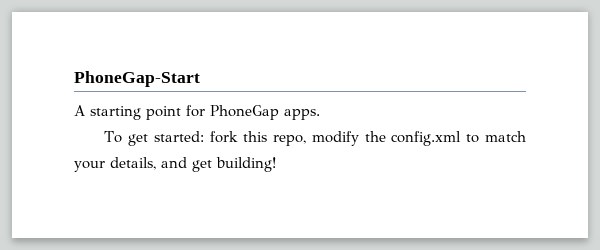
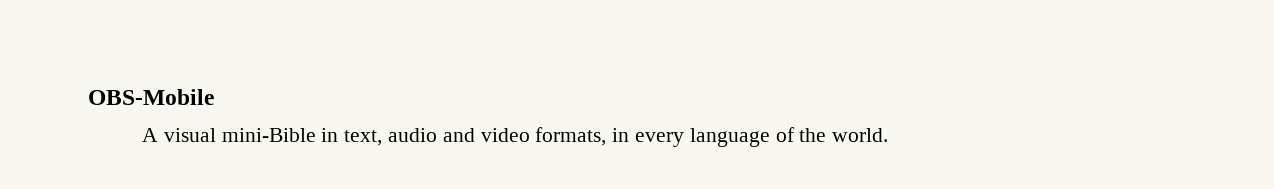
- PhoneGap-Start
+ OBS-Mobile
- A starting point for PhoneGap apps.
- To get started: fork this repo, modify the config.xml to match your details, and get building!
+ A visual mini-Bible in text, audio and video formats, in every language of the world.

